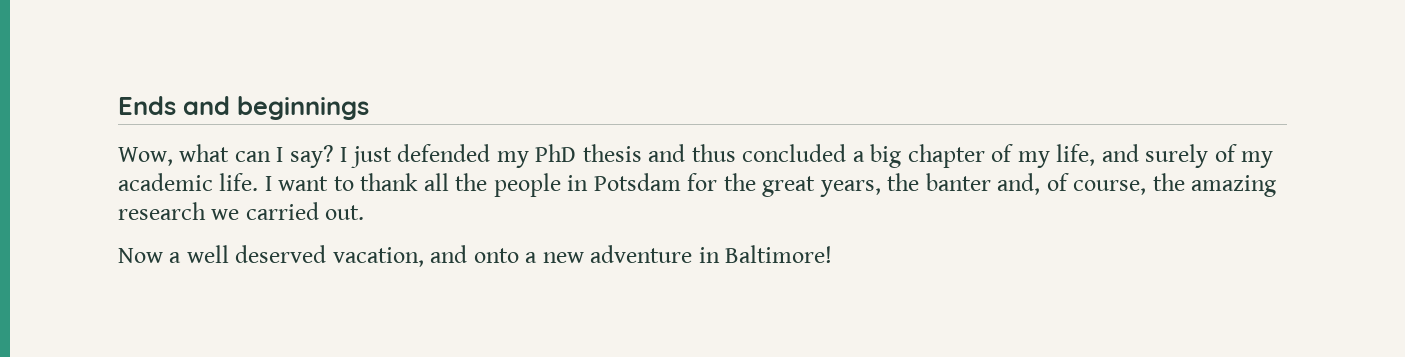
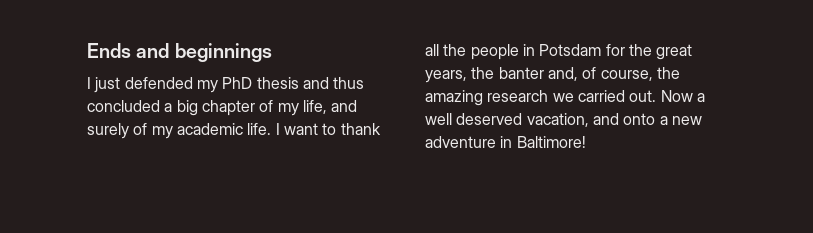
- Wow, what can I say?
- I want to thank all the people in Potsdam for the great years, the banter and, of course, the amazing research we carried out.
- Now a well deserved vacation, and onto a new adventure in Baltimore!
+ I want to thank all the people in Potsdam for the great years, the banter and, of course, the amazing research we carried out. Now a well deserved vacation, and onto a new adventure in Baltimore!

